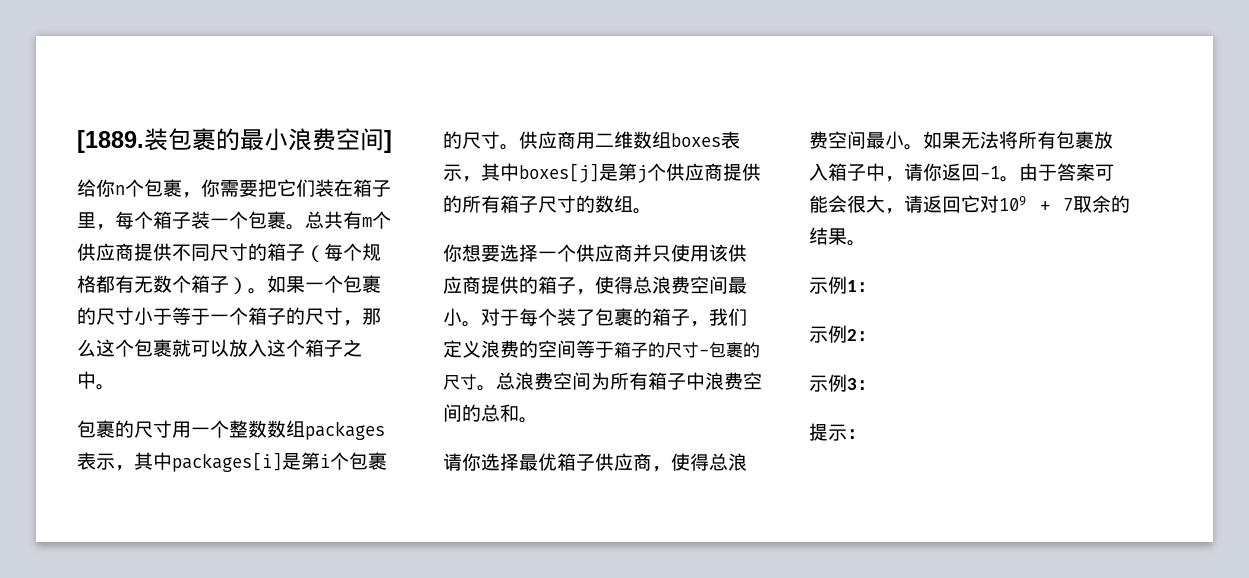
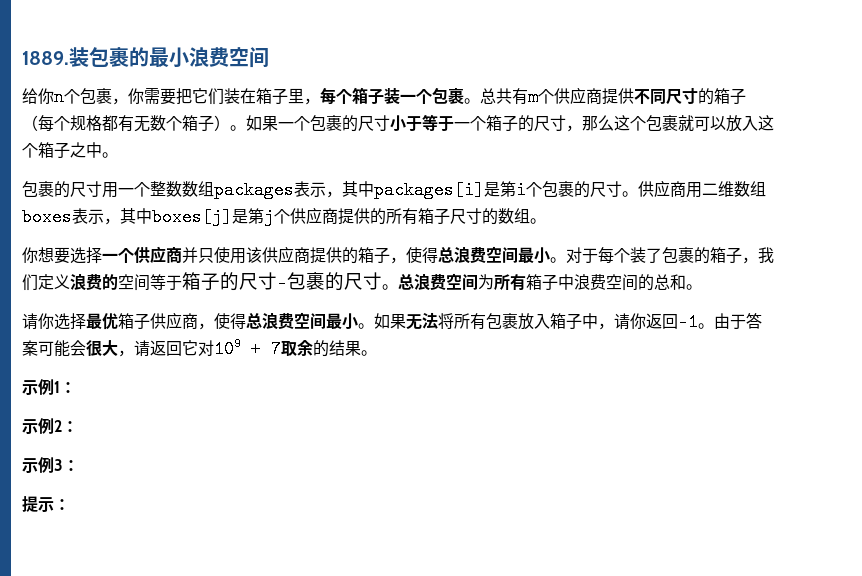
- [1889.
+ 1889.
- 装包裹的最小浪费空间]
+ 装包裹的最小浪费空间

